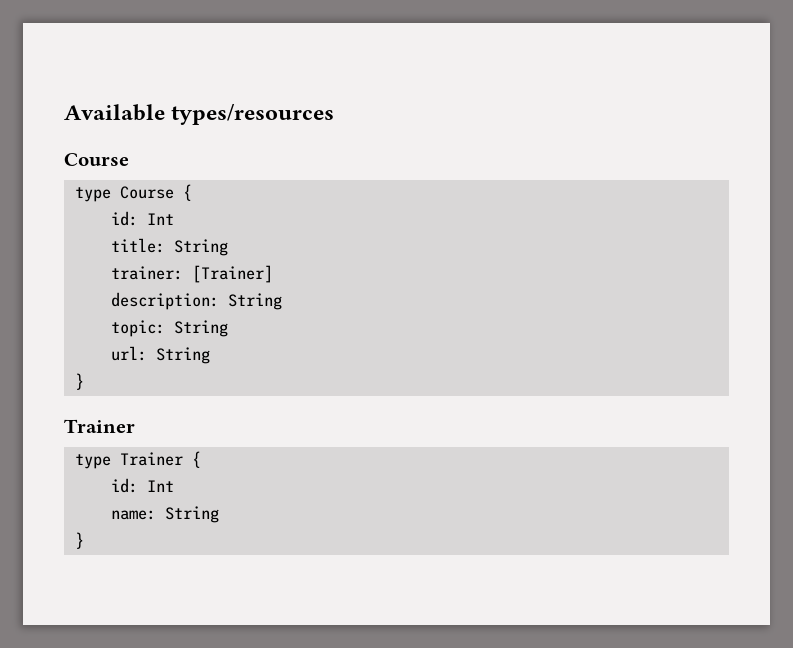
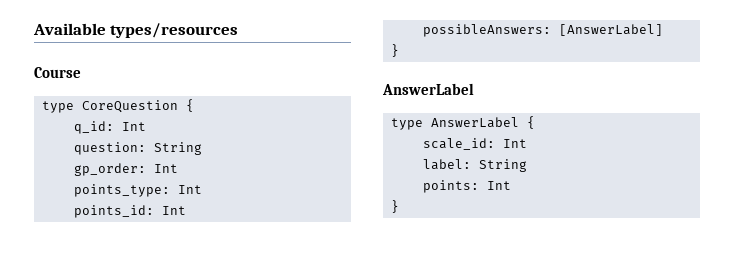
- type Course {
- id: Int
- title: String
- trainer: [Trainer]
- description: String
- topic: String
- url: String
+ type CoreQuestion {
+ q_id: Int
+ question: String
+ gp_order: Int
+ points_type: Int
+ points_id: Int
+ possibleAnswers: [AnswerLabel]
  }
- Trainer
- type Trainer {
- id: Int
- name: String
+ AnswerLabel
+ type AnswerLabel {
+ scale_id: Int
+ label: String
+ points: Int

